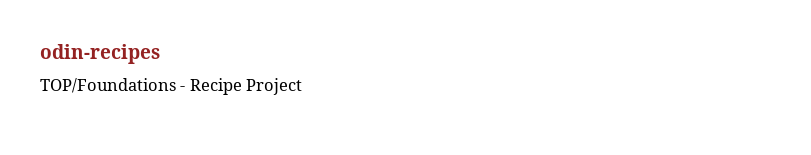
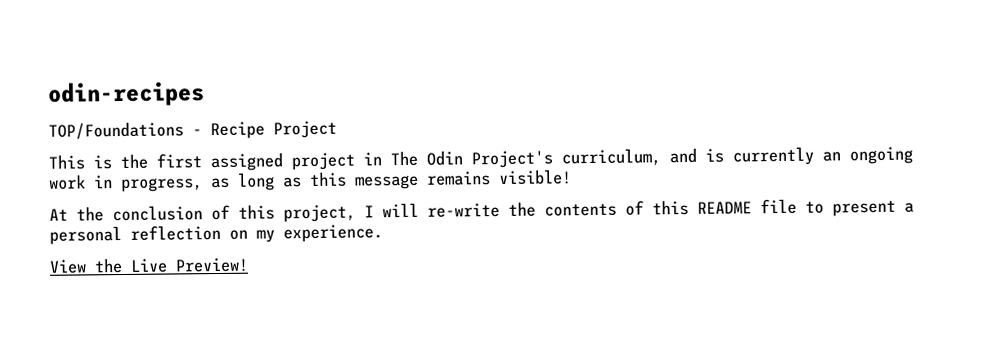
+ This is the first assigned project in The Odin Project's curriculum, and is currently an ongoing work in progress, as long as this message remains visible!
+ At the conclusion of this project, I will re-write the contents of this README file to present a personal reflection on my experience.
+ View the Live Preview!

